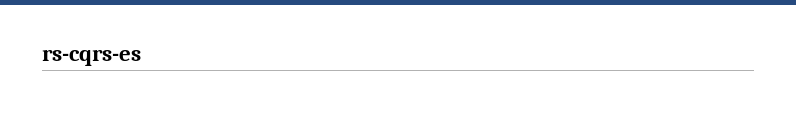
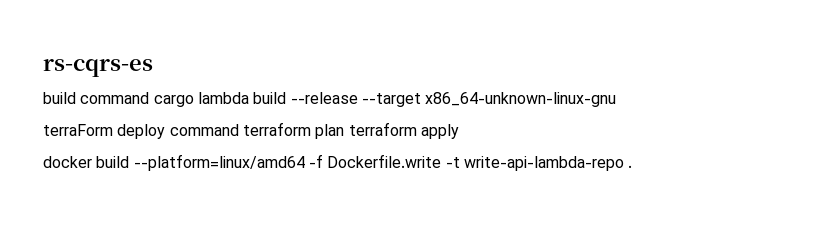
+ build command cargo lambda build --release --target x86_64-unknown-linux-gnu
+ terraForm deploy command terraform plan terraform apply
+ docker build --platform=linux/amd64 -f Dockerfile.write -t write-api-lambda-repo .

